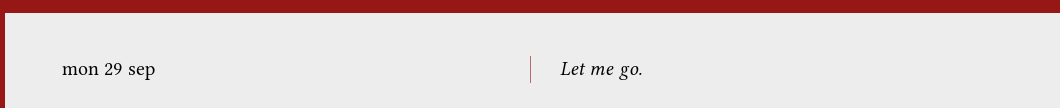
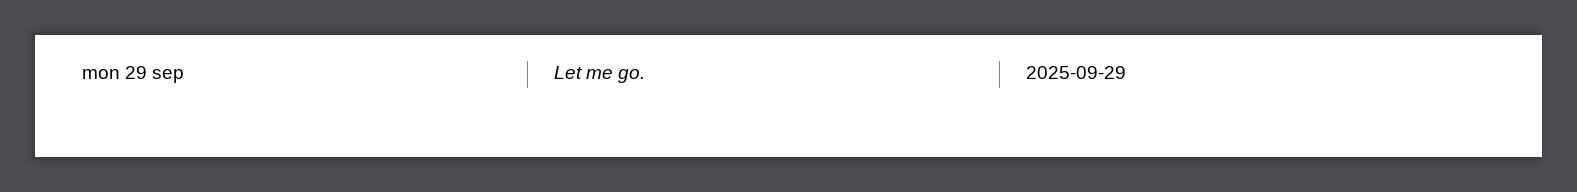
+ 2025-09-29

